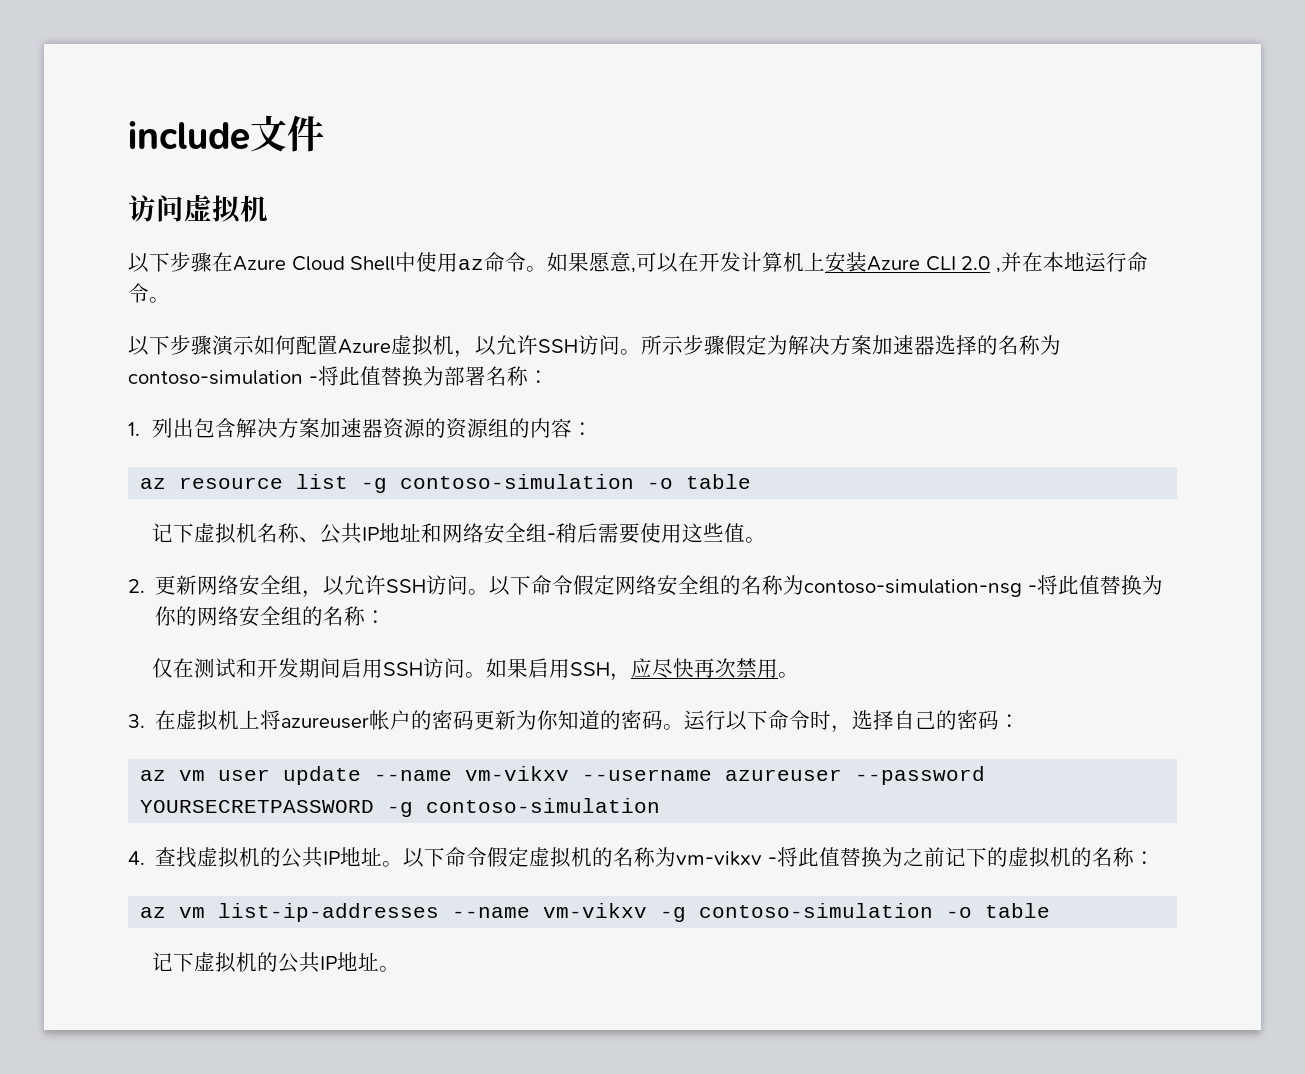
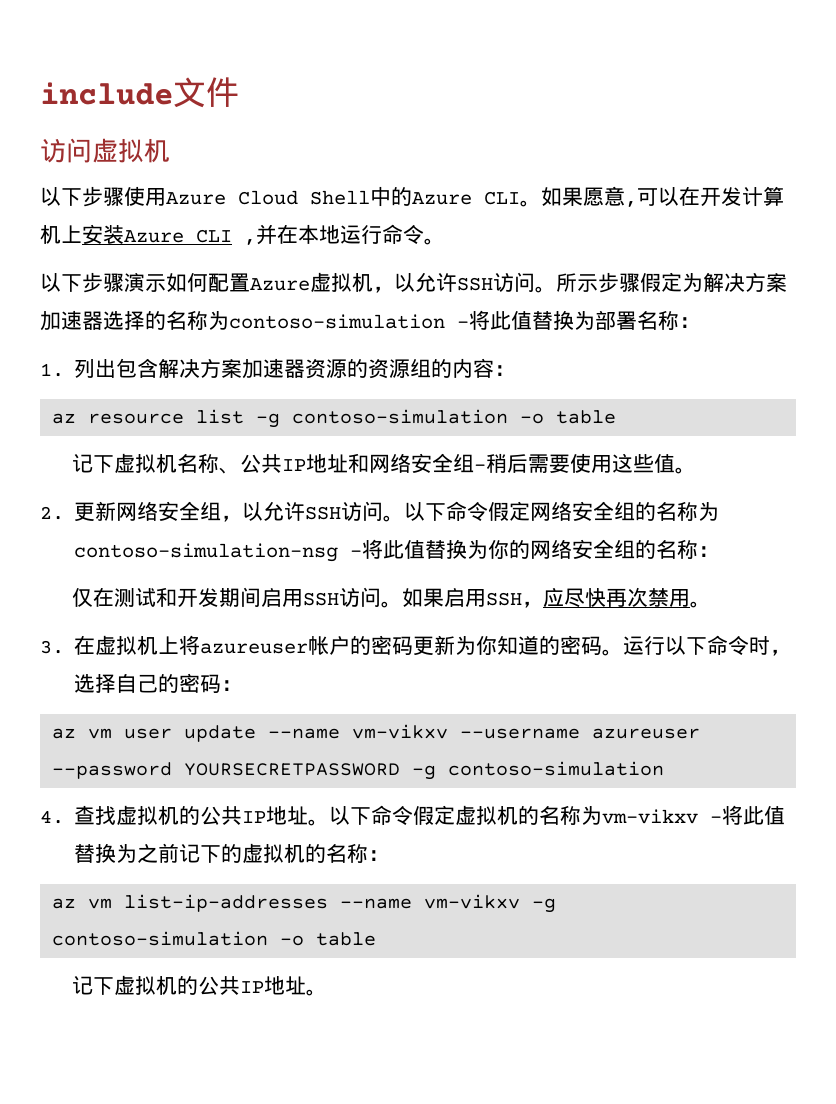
- 以下步骤在Azure Cloud Shell中使用az命令。
+ 以下步骤使用Azure Cloud Shell中的Azure CLI。
- 如果愿意,可以在开发计算机上安装Azure CLI 2.0 ,并在本地运行命令。
+ 如果愿意,可以在开发计算机上安装Azure CLI ,并在本地运行命令。

